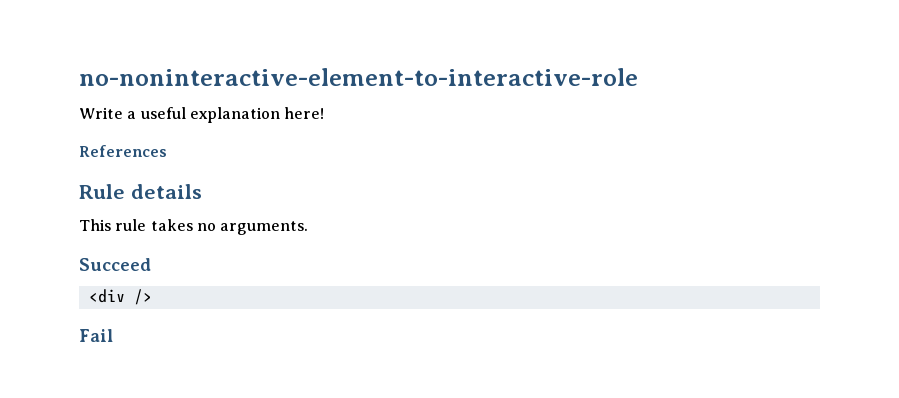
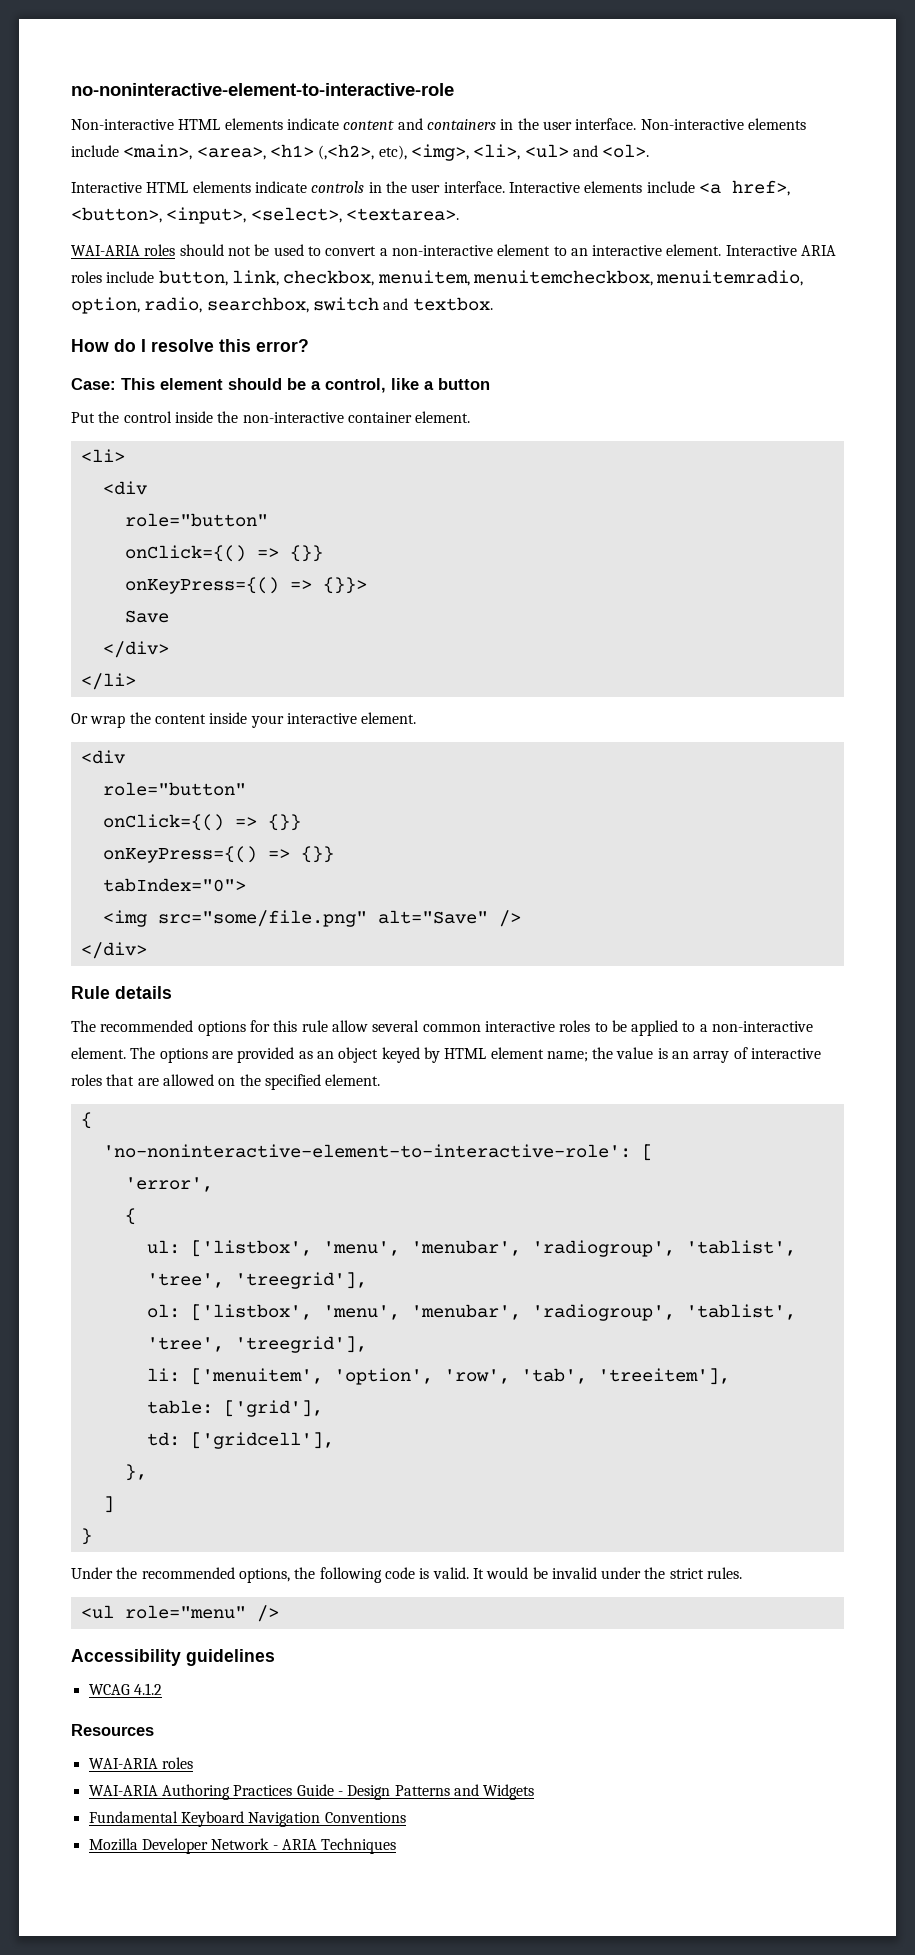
- Write a useful explanation here!
- References
+ Non-interactive HTML elements indicate content and containers in the user interface. Non-interactive elements include <main>, <area>, <h1> (,<h2>, etc), <img>, <li>, <ul> and <ol>.
+ Interactive HTML elements indicate controls in the user interface. Interactive elements include <a href>, <button>, <input>, <select>, <textarea>.
+ WAI-ARIA roles should not be used to convert a non-interactive element to an interactive element. Interactive ARIA roles include button, link, checkbox, menuitem, menuitemcheckbox, menuitemradio, option, radio, searchbox, switch and textbox.
+ How do I resolve this error?
+ Case: This element should be a control, like a button
+ Put the control inside the non-interactive container element.
+ <li>
+ <div
+ role="button"
+ onClick={() => {}}
+ onKeyPress={() => {}}>
+ Save
+ </div>
+ </li>
+ Or wrap the content inside your interactive element.
+ <div
+ role="button"
+ onClick={() => {}}
+ onKeyPress={() => {}}
+ tabIndex="0">
+ <img src="some/file.png" alt="Save" />
+ </div>
  Rule details
- This rule takes no arguments.
- Succeed
- <div />
- Fail
+ The recommended options for this rule allow several common interactive roles to be applied to a non-interactive element. The options are provided as an object keyed by HTML element name; the value is an array of interactive roles that are allowed on the specified element.
+ {
+ 'no-noninteractive-element-to-interactive-role': [
+ 'error',
+ {
+ ul: ['listbox', 'menu', 'menubar', 'radiogroup', 'tablist', 'tree', 'treegrid'],
+ ol: ['listbox', 'menu', 'menubar', 'radiogroup', 'tablist', 'tree', 'treegrid'],
+ li: ['menuitem', 'option', 'row', 'tab', 'treeitem'],
+ table: ['grid'],
+ td: ['gridcell'],
+ },
+ ]
+ }
+ Under the recommended options, the following code is valid. It would be invalid under the strict rules.
+ <ul role="menu" />
+ Accessibility guidelines
+ WCAG 4.1.2
+ Resources
+ WAI-ARIA roles
+ WAI-ARIA Authoring Practices Guide - Design Patterns and Widgets
+ Fundamental Keyboard Navigation Conventions
+ Mozilla Developer Network - ARIA Techniques

